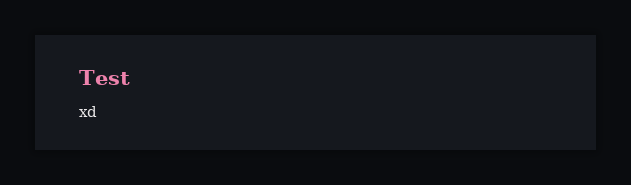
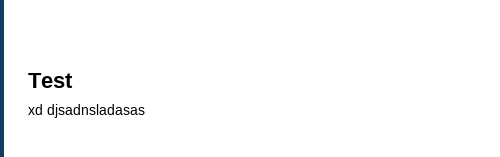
- xd
+ xd djsadnsladasas

